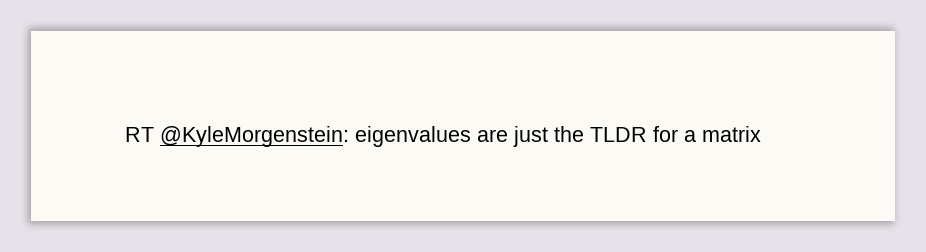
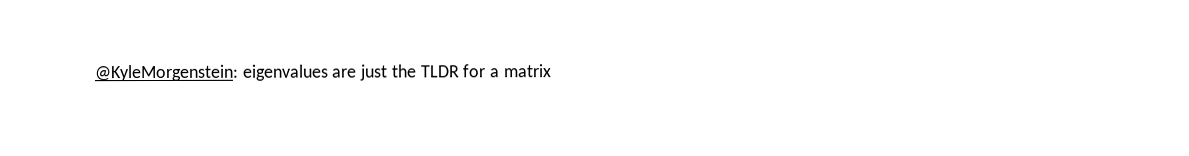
- RT @KyleMorgenstein: eigenvalues are just the TLDR for a matrix
+ @KyleMorgenstein: eigenvalues are just the TLDR for a matrix

